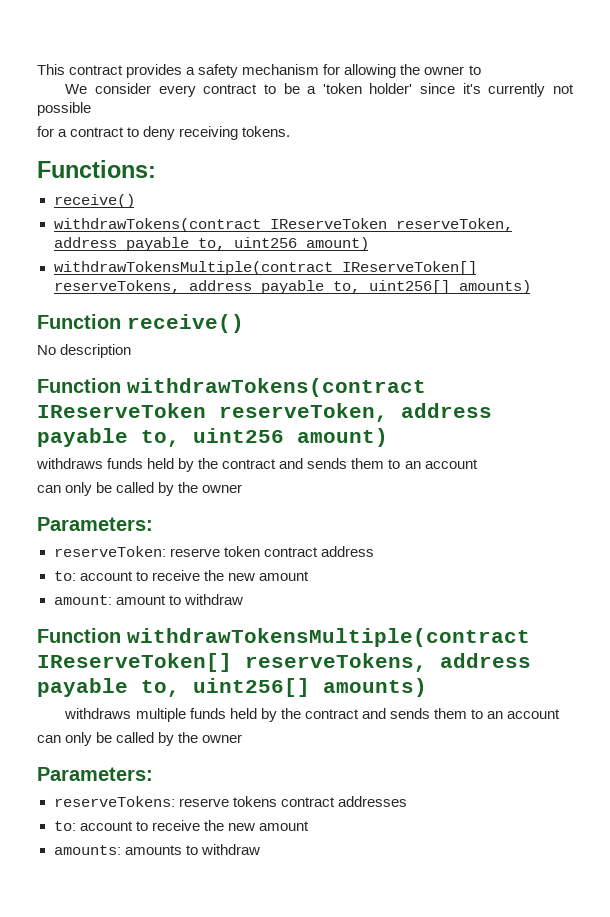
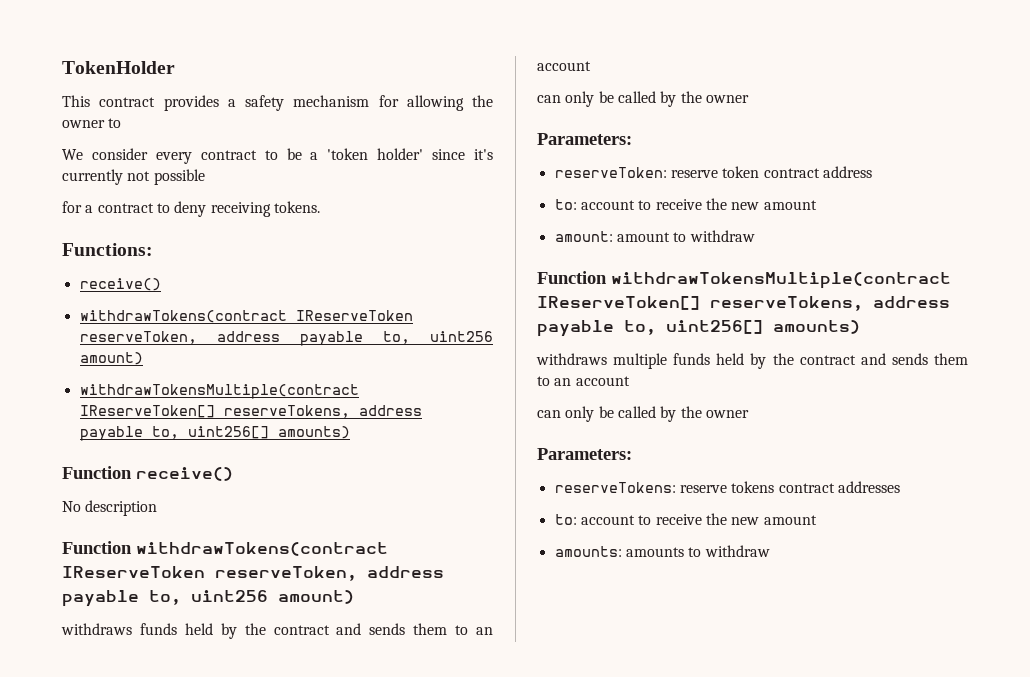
+ TokenHolder

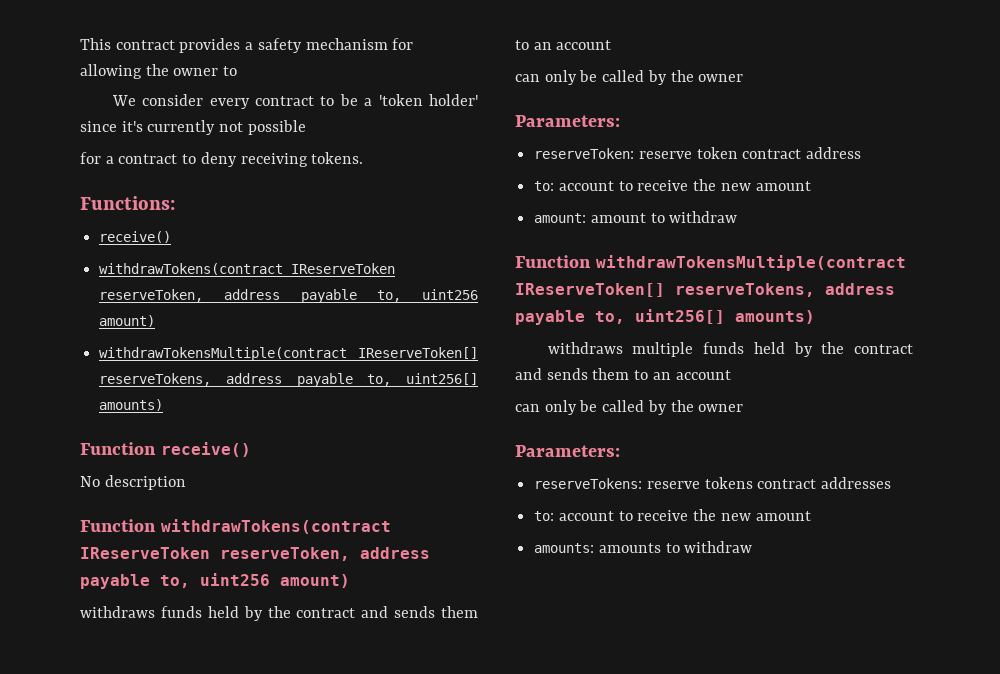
- TokenHolder

